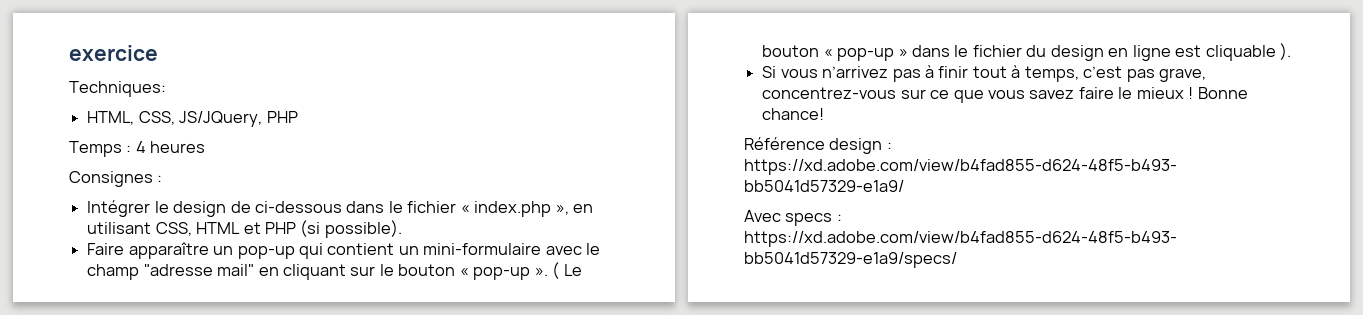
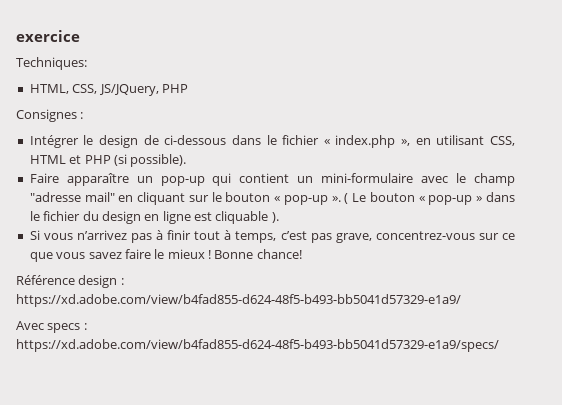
- Temps : 4 heures

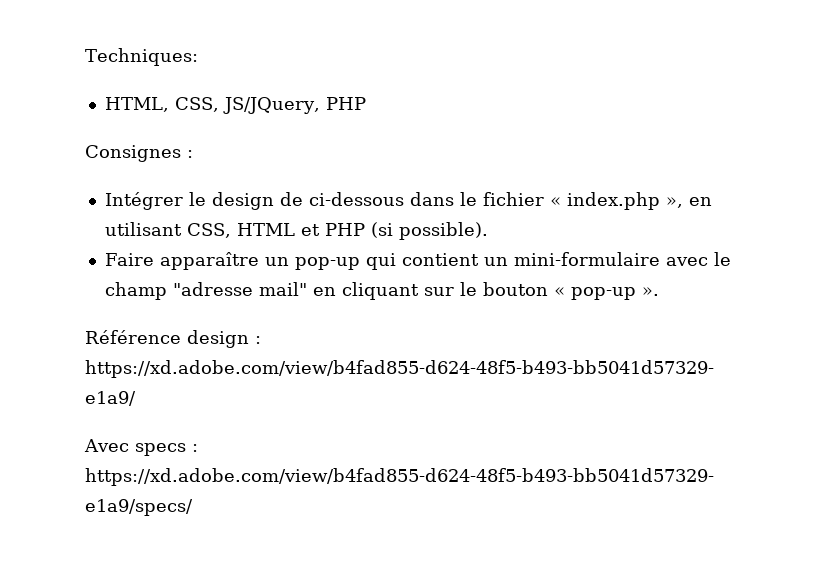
- exercice
- ( Le bouton « pop-up » dans le fichier du design en ligne est cliquable ).
- Si vous n’arrivez pas à finir tout à temps, c’est pas grave, concentrez-vous sur ce que vous savez faire le mieux ! Bonne chance!

